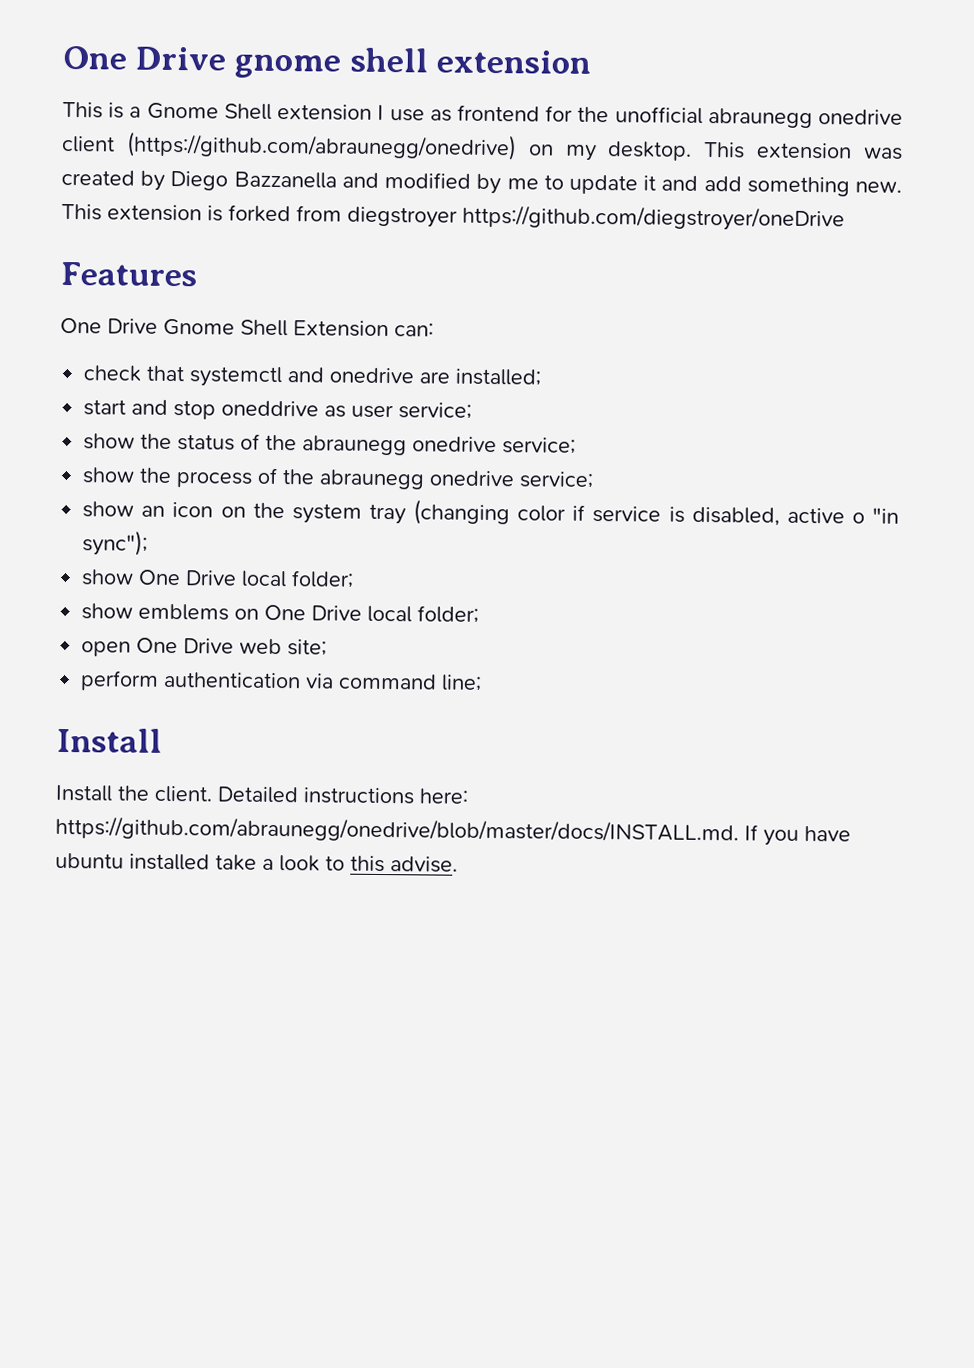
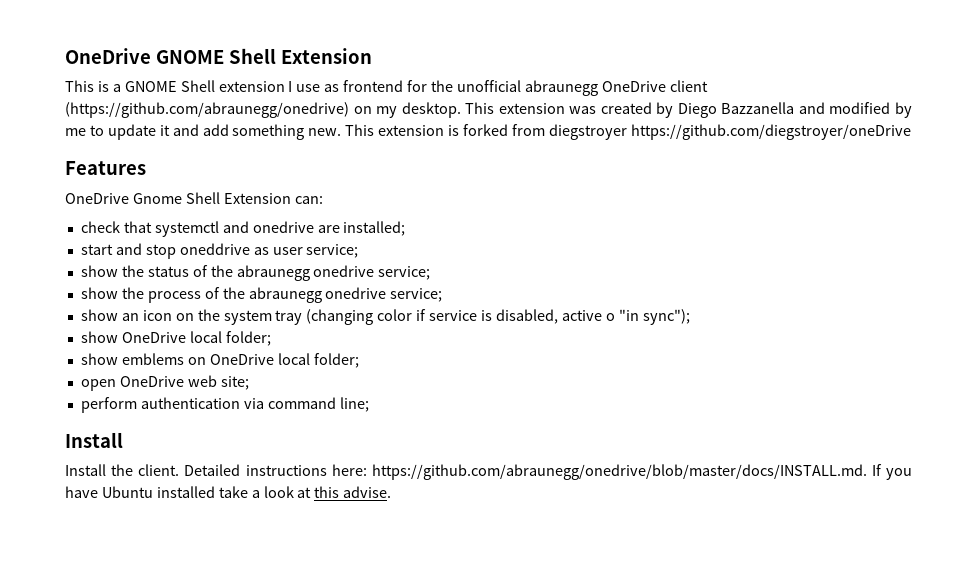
- One Drive gnome shell extension
+ OneDrive GNOME Shell Extension
- This is a Gnome Shell extension I use as frontend for the unofficial abraunegg onedrive client (https://github.com/abraunegg/onedrive) on my desktop.
+ This is a GNOME Shell extension I use as frontend for the unofficial abraunegg OneDrive client (https://github.com/abraunegg/onedrive) on my desktop.
- One Drive Gnome Shell Extension can:
+ OneDrive Gnome Shell Extension can:
- show One Drive local folder;
+ show OneDrive local folder;
- show emblems on One Drive local folder;
+ show emblems on OneDrive local folder;
- open One Drive web site;
+ open OneDrive web site;
- Detailed instructions here: https://github.com/abraunegg/onedrive/blob/master/docs/INSTALL.md. If you have ubuntu installed take a look to this advise.
+ Detailed instructions here: https://github.com/abraunegg/onedrive/blob/master/docs/INSTALL.md. If you have Ubuntu installed take a look at this advise.

